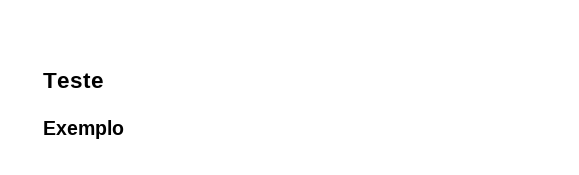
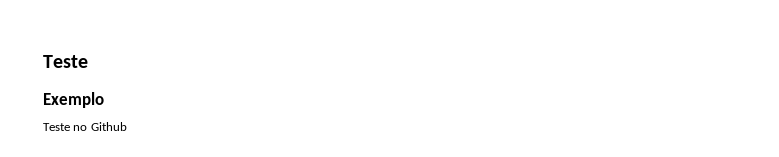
+ Teste no Github

